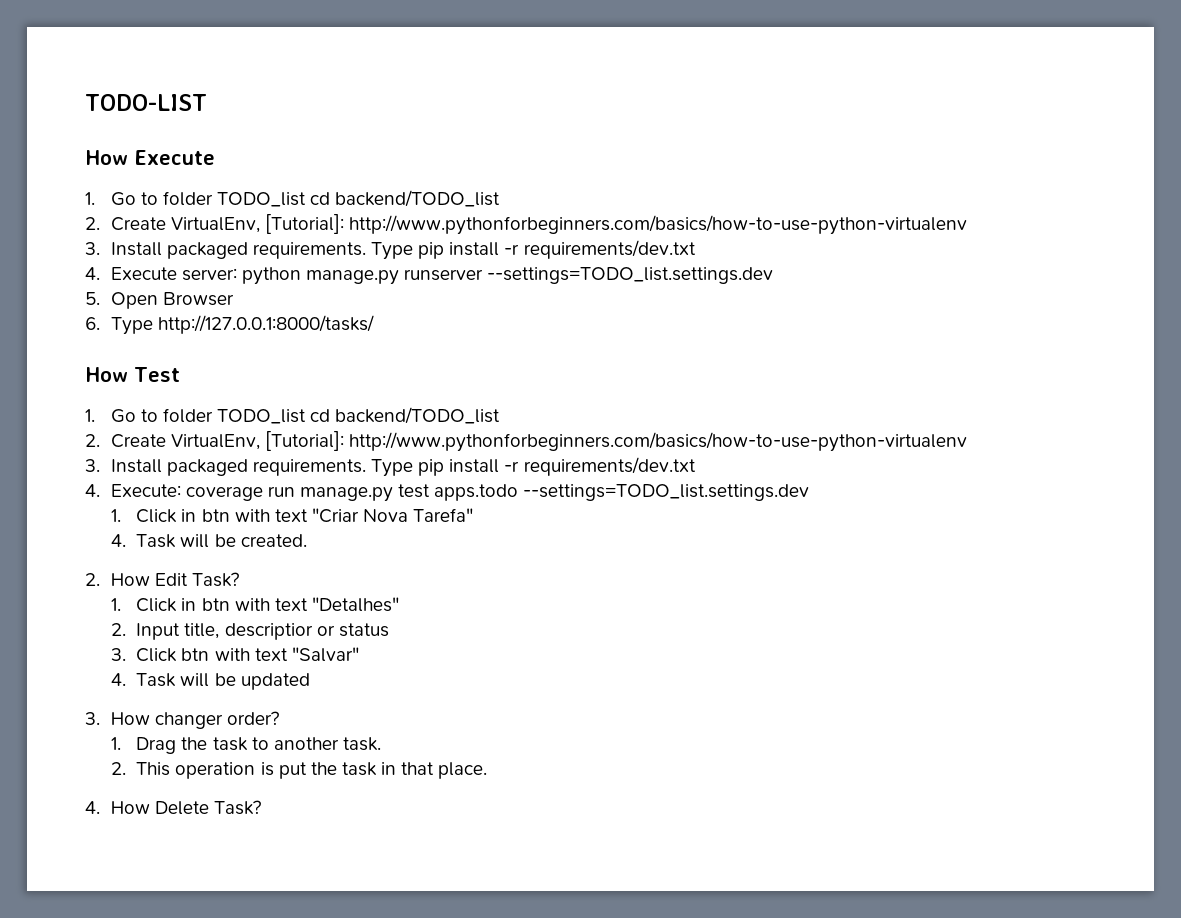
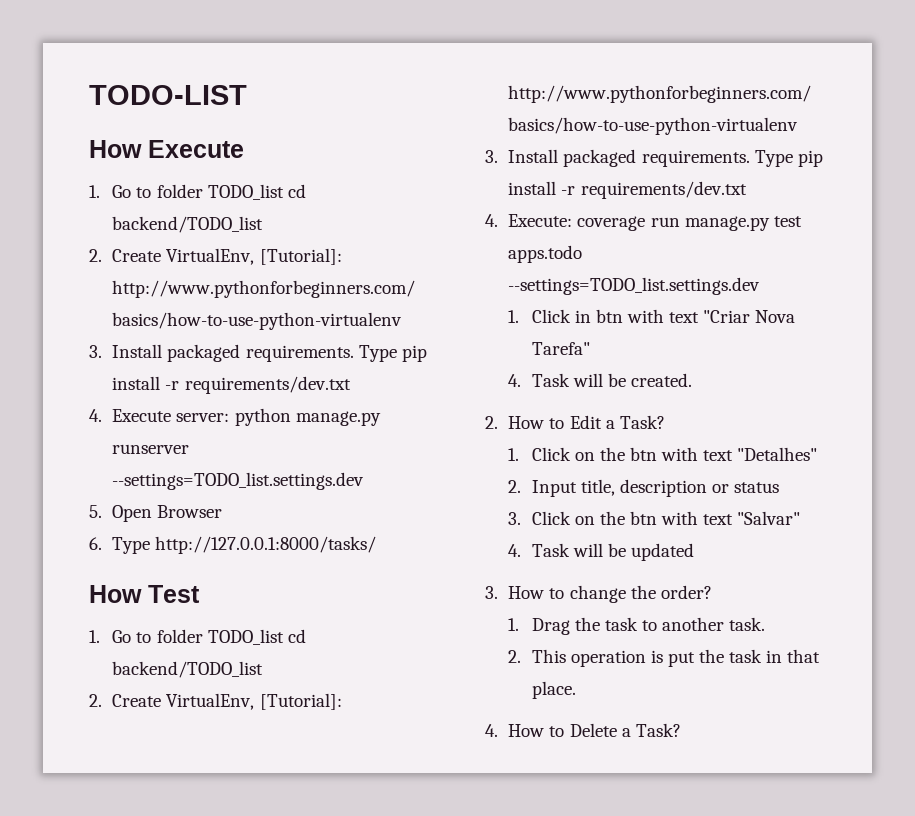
- 2. How Edit Task?
+ 2. How to Edit a Task?
- 1. Click in btn with text "Detalhes"
+ 1. Click on the btn with text "Detalhes"
- 2. Input title, descriptior or status
+ 2. Input title, description or status
- 3. Click btn with text "Salvar"
+ 3. Click on the btn with text "Salvar"
- 3. How changer order?
+ 3. How to change the order?
- 4. How Delete Task?
+ 4. How to Delete a Task?

